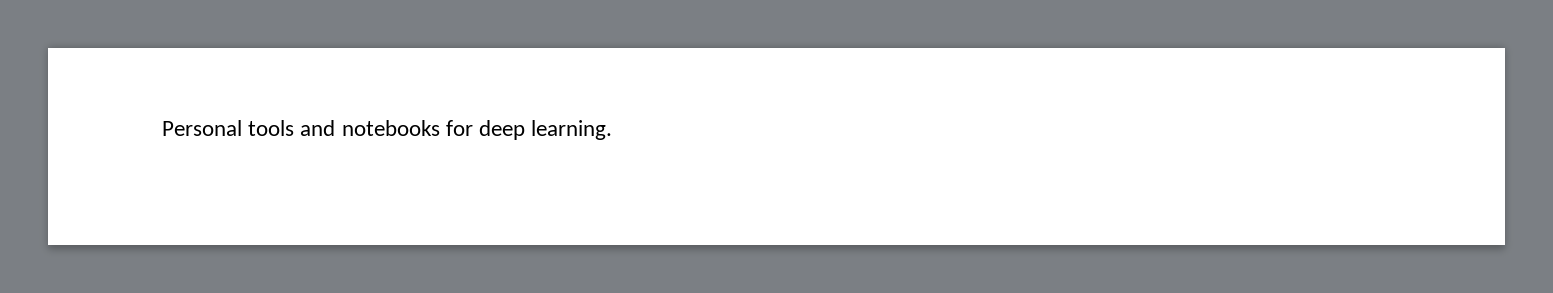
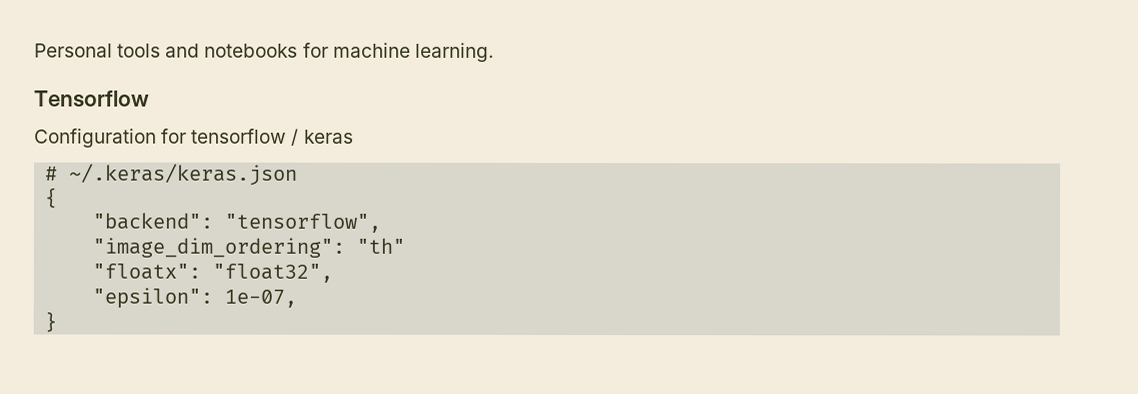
- Personal tools and notebooks for deep learning.
+ Personal tools and notebooks for machine learning.
+ Tensorflow
+ Configuration for tensorflow / keras
+ # ~/.keras/keras.json
+ {
+ "backend": "tensorflow",
+ "image_dim_ordering": "th"
+ "floatx": "float32",
+ "epsilon": 1e-07,
+ }

